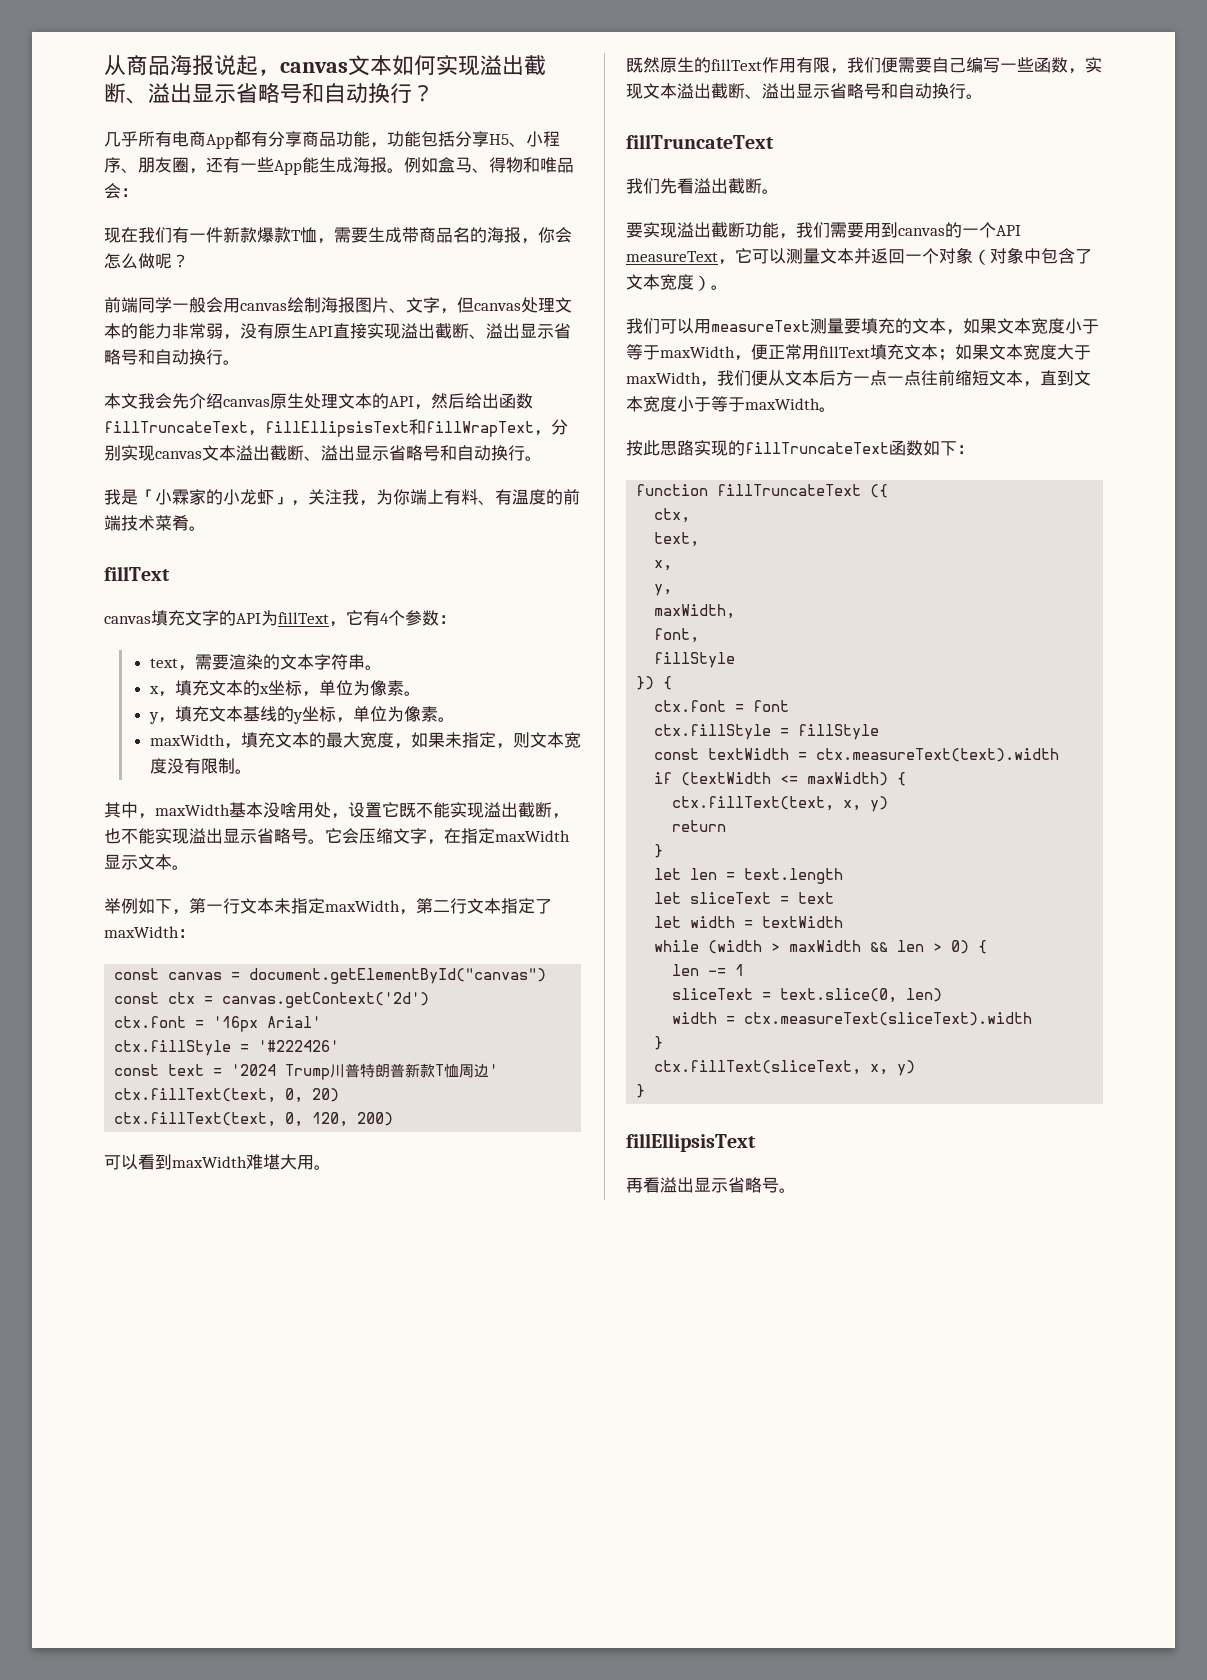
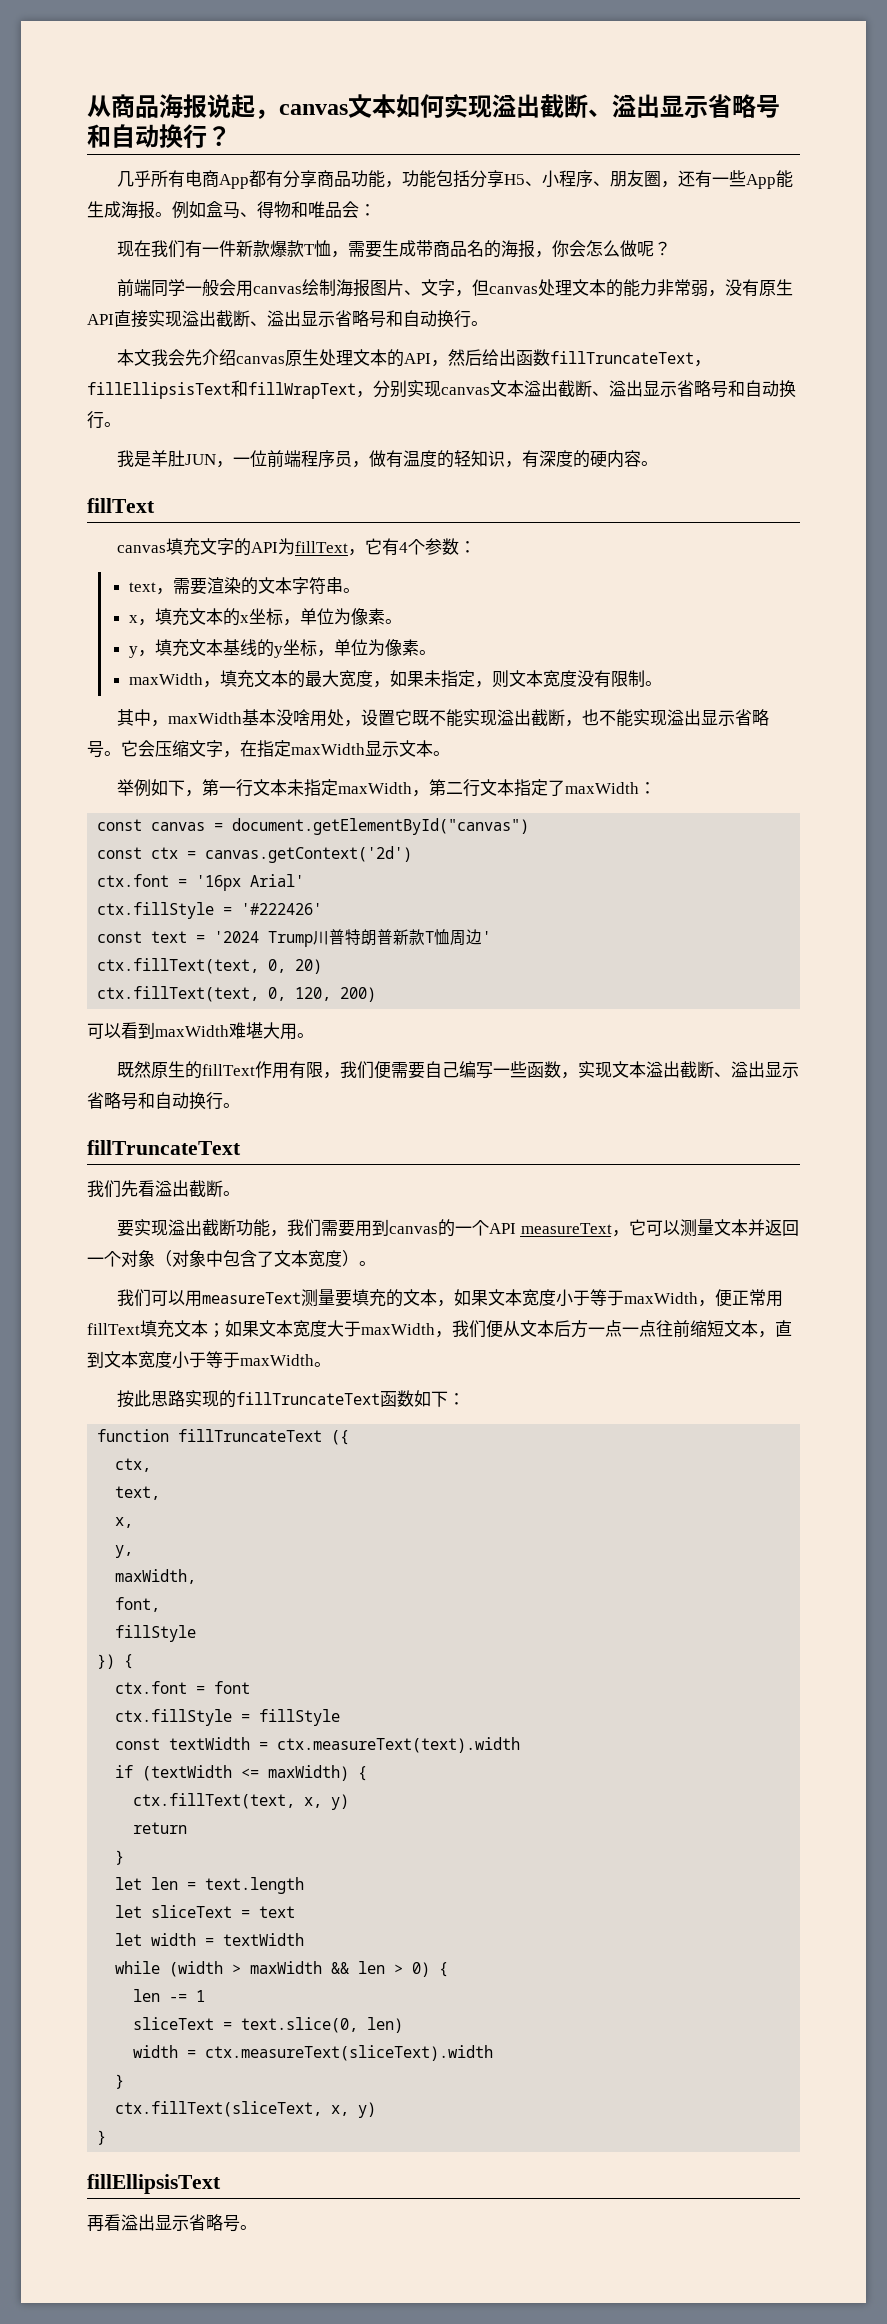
- 我是「小霖家的小龙虾」，关注我，为你端上有料、有温度的前端技术菜肴。
+ 我是羊肚JUN，一位前端程序员，做有温度的轻知识，有深度的硬内容。

